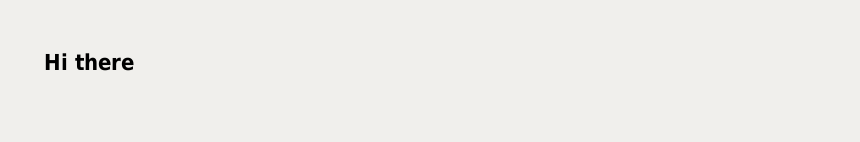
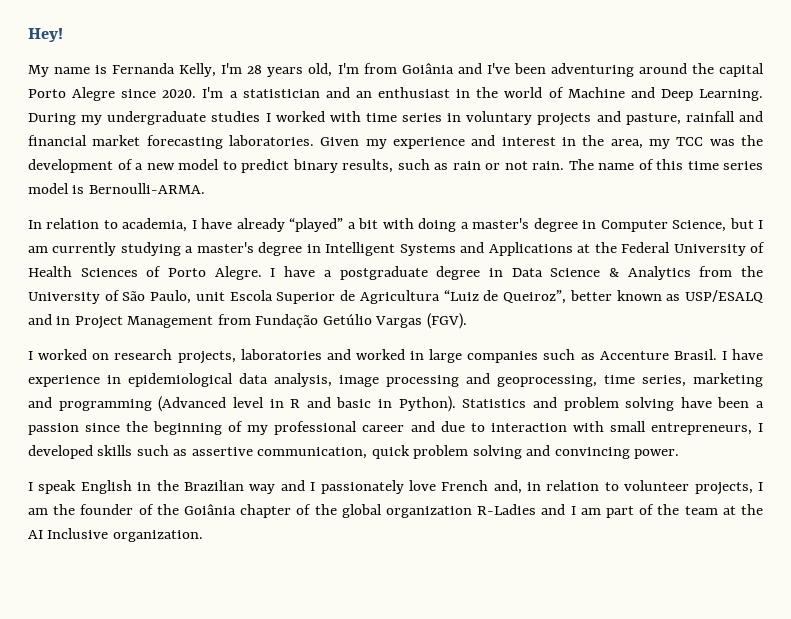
- Hi there
+ Hey!
+ My name is Fernanda Kelly, I'm 28 years old, I'm from Goiânia and I've been adventuring around the capital Porto Alegre since 2020. I'm a statistician and an enthusiast in the world of Machine and Deep Learning. During my undergraduate studies I worked with time series in voluntary projects and pasture, rainfall and financial market forecasting laboratories. Given my experience and interest in the area, my TCC was the development of a new model to predict binary results, such as rain or not rain. The name of this time series model is Bernoulli-ARMA.
+ In relation to academia, I have already “played” a bit with doing a master's degree in Computer Science, but I am currently studying a master's degree in Intelligent Systems and Applications at the Federal University of Health Sciences of Porto Alegre. I have a postgraduate degree in Data Science & Analytics from the University of São Paulo, unit Escola Superior de Agricultura “Luiz de Queiroz”, better known as USP/ESALQ and in Project Management from Fundação Getúlio Vargas (FGV).
+ I worked on research projects, laboratories and worked in large companies such as Accenture Brasil. I have experience in epidemiological data analysis, image processing and geoprocessing, time series, marketing and programming (Advanced level in R and basic in Python). Statistics and problem solving have been a passion since the beginning of my professional career and due to interaction with small entrepreneurs, I developed skills such as assertive communication, quick problem solving and convincing power.
+ I speak English in the Brazilian way and I passionately love French and, in relation to volunteer projects, I am the founder of the Goiânia chapter of the global organization R-Ladies and I am part of the team at the AI Inclusive organization.

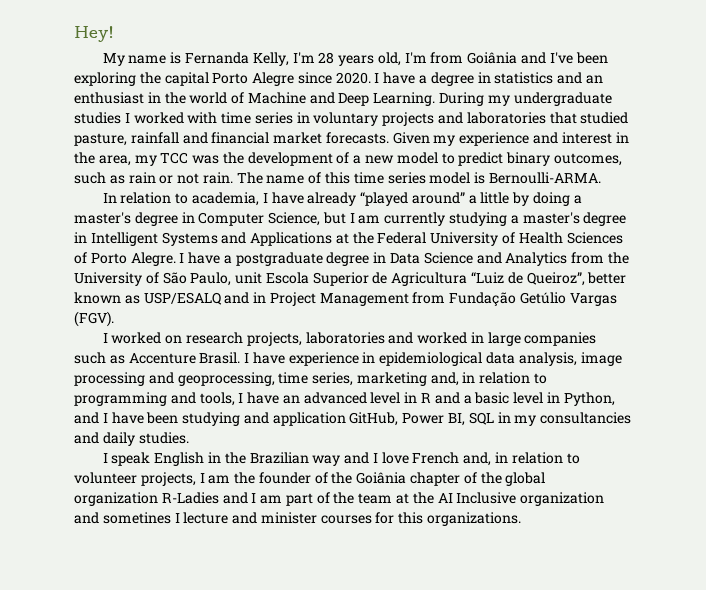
- My name is Fernanda Kelly, I'm 28 years old, I'm from Goiânia and I've been adventuring around the capital Porto Alegre since 2020.
+ My name is Fernanda Kelly, I'm 28 years old, I'm from Goiânia and I've been exploring the capital Porto Alegre since 2020.
- I'm a statistician and an enthusiast in the world of Machine and Deep Learning.
+ I have a degree in statistics and an enthusiast in the world of Machine and Deep Learning.
- During my undergraduate studies I worked with time series in voluntary projects and pasture, rainfall and financial market forecasting laboratories.
+ During my undergraduate studies I worked with time series in voluntary projects and laboratories that studied pasture, rainfall and financial market forecasts.
- Given my experience and interest in the area, my TCC was the development of a new model to predict binary results, such as rain or not rain.
+ Given my experience and interest in the area, my TCC was the development of a new model to predict binary outcomes, such as rain or not rain.
- In relation to academia, I have already “played” a bit with doing a master's degree in Computer Science, but I am currently studying a master's degree in Intelligent Systems and Applications at the Federal University of Health Sciences of Porto Alegre.
+ In relation to academia, I have already “played around” a little by doing a master's degree in Computer Science, but I am currently studying a master's degree in Intelligent Systems and Applications at the Federal University of Health Sciences of Porto Alegre.
- I have a postgraduate degree in Data Science & Analytics from the University of São Paulo, unit Escola Superior de Agricultura “Luiz de Queiroz”, better known as USP/ESALQ and in Project Management from Fundação Getúlio Vargas (FGV).
+ I have a postgraduate degree in Data Science and Analytics from the University of São Paulo, unit Escola Superior de Agricultura “Luiz de Queiroz”, better known as USP/ESALQ and in Project Management from Fundação Getúlio Vargas (FGV).
- I have experience in epidemiological data analysis, image processing and geoprocessing, time series, marketing and programming (Advanced level in R and basic in Python). Statistics and problem solving have been a passion since the beginning of my professional career and due to interaction with small entrepreneurs, I developed skills such as assertive communication, quick problem solving and convincing power.
+ I have experience in epidemiological data analysis, image processing and geoprocessing, time series, marketing and, in relation to programming and tools, I have an advanced level in R and a basic level in Python, and I have been studying and application GitHub, Power BI, SQL in my consultancies and daily studies.
- I speak English in the Brazilian way and I passionately love French and, in relation to volunteer projects, I am the founder of the Goiânia chapter of the global organization R-Ladies and I am part of the team at the AI Inclusive organization.
+ I speak English in the Brazilian way and I love French and, in relation to volunteer projects, I am the founder of the Goiânia chapter of the global organization R-Ladies and I am part of the team at the AI Inclusive organization and sometines I lecture and minister courses for this organizations.

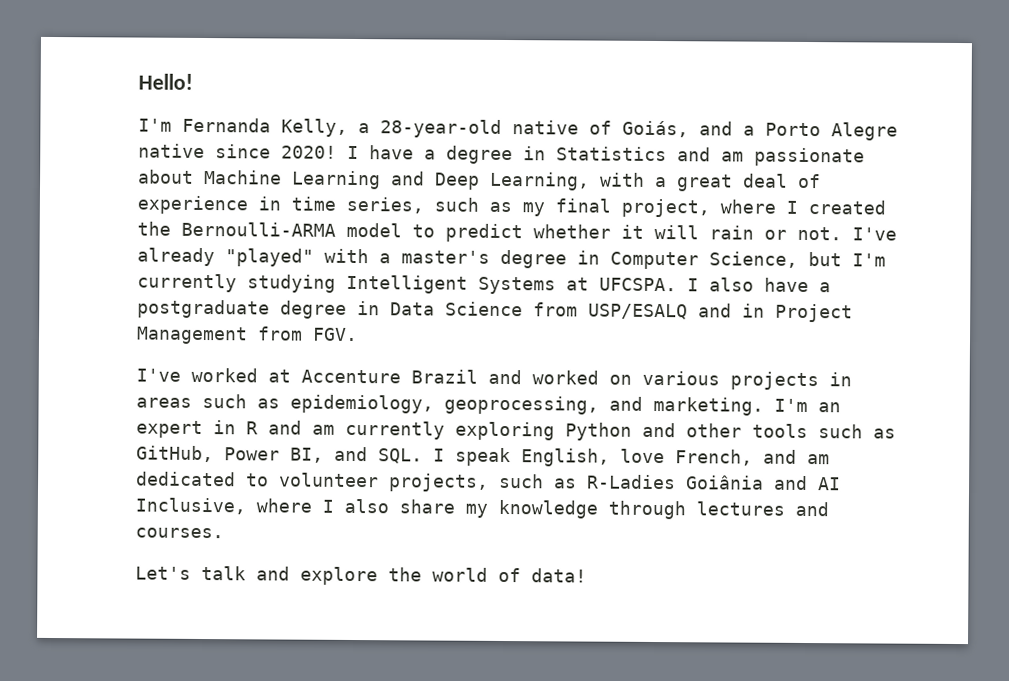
- Hey!
- My name is Fernanda Kelly, I'm 28 years old, I'm from Goiânia and I've been exploring the capital Porto Alegre since 2020.
+ Hello!
+ I'm Fernanda Kelly, a 28-year-old native of Goiás, and a Porto Alegre native since 2020!
- I have a degree in statistics and an enthusiast in the world of Machine and Deep Learning. During my undergraduate studies I worked with time series in voluntary projects and laboratories that studied pasture, rainfall and financial market forecasts. Given my experience and interest in the area, my TCC was the development of a new model to predict binary outcomes, such as rain or not rain. The name of this time series model is Bernoulli-ARMA.
- In relation to academia, I have already “played around” a little by doing a master's degree in Computer Science, but I am currently studying a master's degree in Intelligent Systems and Applications at the Federal University of Health Sciences of Porto Alegre. I have a postgraduate degree in Data Science and Analytics from the University of São Paulo, unit Escola Superior de Agricultura “Luiz de Queiroz”, better known as USP/ESALQ and in Project Management from Fundação Getúlio Vargas (FGV).
- I worked on research projects, laboratories and worked in large companies such as Accenture Brasil. I have experience in epidemiological data analysis, image processing and geoprocessing, time series, marketing and, in relation to programming and tools, I have an advanced level in R and a basic level in Python, and I have been studying and application GitHub, Power BI, SQL in my consultancies and daily studies.
- I speak English in the Brazilian way and I love French and, in relation to volunteer projects, I am the founder of the Goiânia chapter of the global organization R-Ladies and I am part of the team at the AI Inclusive organization and sometines I lecture and minister courses for this organizations.
+ I have a degree in Statistics and am passionate about Machine Learning and Deep Learning, with a great deal of experience in time series, such as my final project, where I created the Bernoulli-ARMA model to predict whether it will rain or not. I've already "played" with a master's degree in Computer Science, but I'm currently studying Intelligent Systems at UFCSPA. I also have a postgraduate degree in Data Science from USP/ESALQ and in Project Management from FGV.
+ I've worked at Accenture Brazil and worked on various projects in areas such as epidemiology, geoprocessing, and marketing. I'm an expert in R and am currently exploring Python and other tools such as GitHub, Power BI, and SQL. I speak English, love French, and am dedicated to volunteer projects, such as R-Ladies Goiânia and AI Inclusive, where I also share my knowledge through lectures and courses.
+ Let's talk and explore the world of data!

